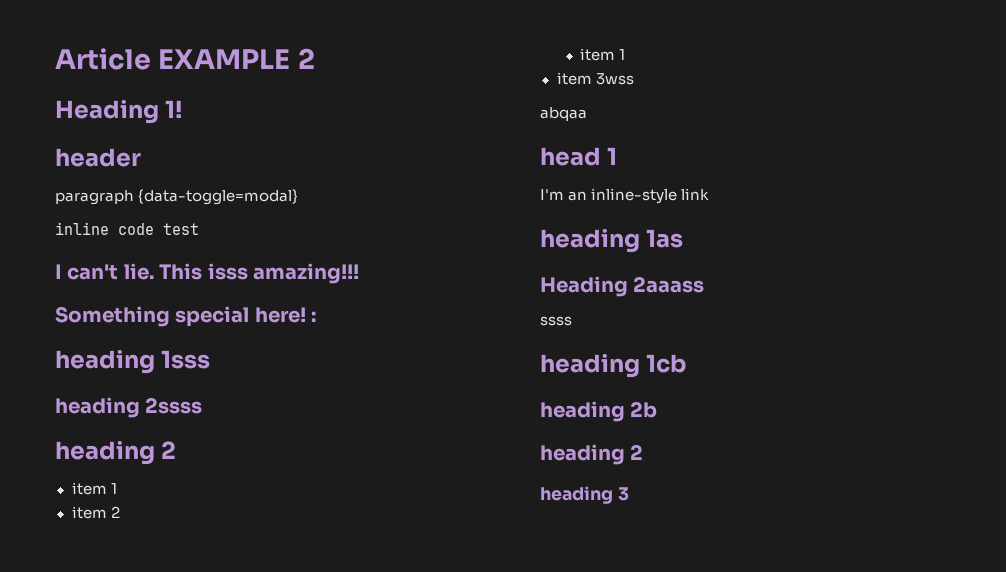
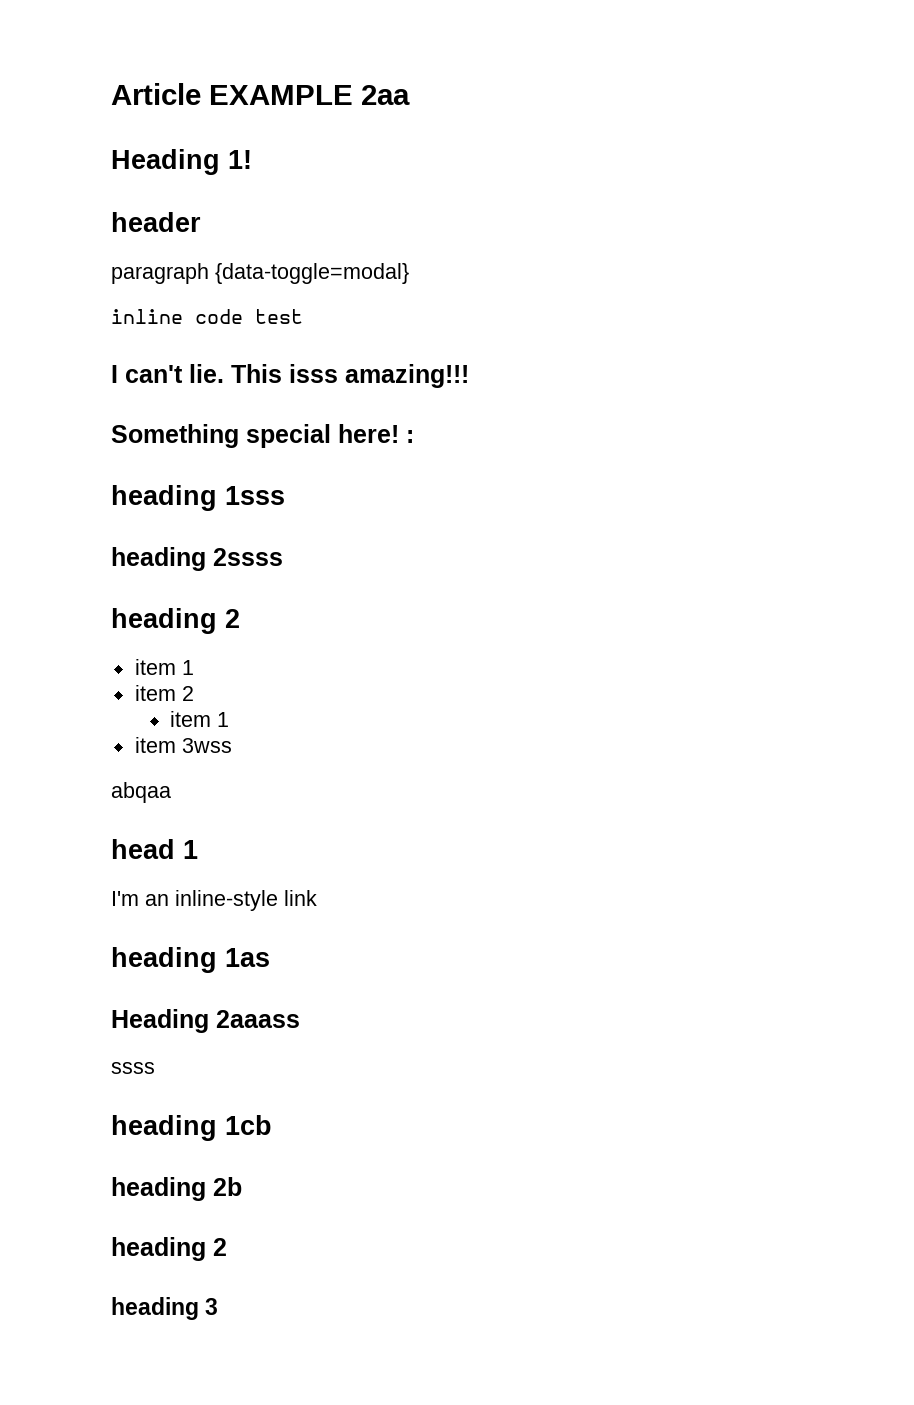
- Article EXAMPLE 2
+ Article EXAMPLE 2aa

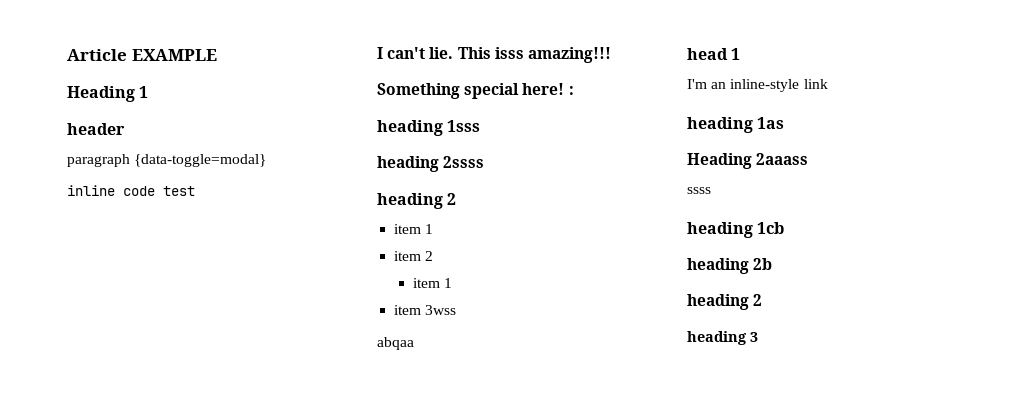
- Article EXAMPLE 2aa
- Heading 1!
+ Article EXAMPLE
+ Heading 1

